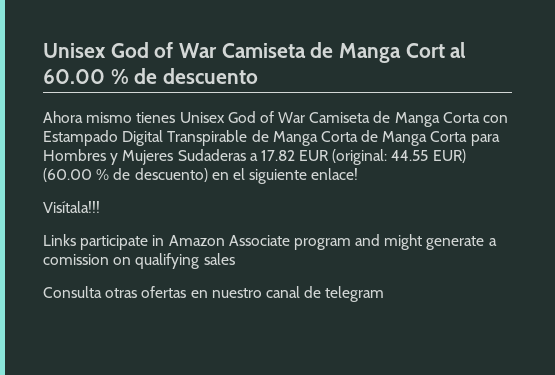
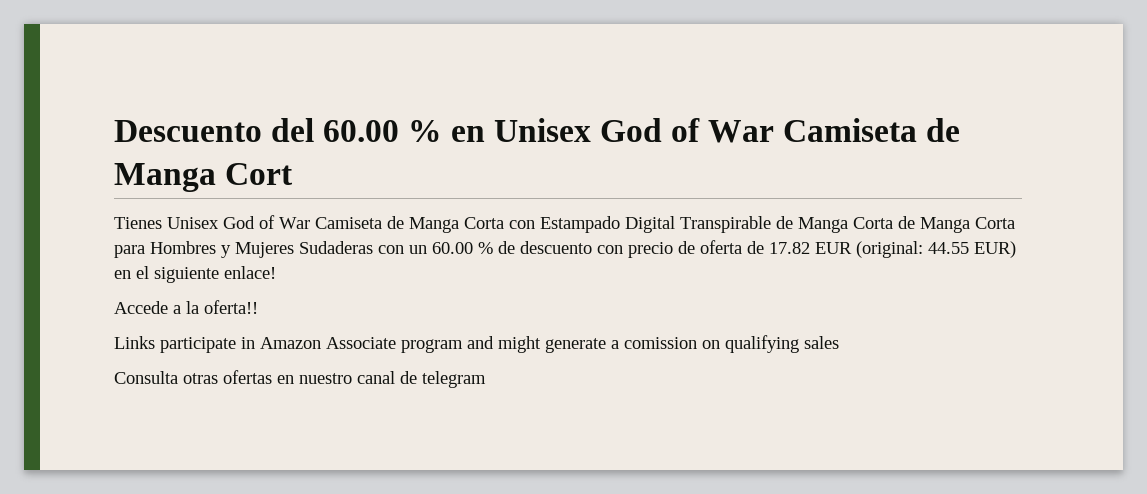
- Unisex God of War Camiseta de Manga Cort al 60.00 % de descuento
- Ahora mismo tienes Unisex God of War Camiseta de Manga Corta con Estampado Digital Transpirable de Manga Corta de Manga Corta para Hombres y Mujeres Sudaderas a 17.82 EUR (original: 44.55 EUR) (60.00 % de descuento) en el siguiente enlace!
+ Descuento del 60.00 % en Unisex God of War Camiseta de Manga Cort
+ Tienes Unisex God of War Camiseta de Manga Corta con Estampado Digital Transpirable de Manga Corta de Manga Corta para Hombres y Mujeres Sudaderas con un 60.00 % de descuento con precio de oferta de 17.82 EUR (original: 44.55 EUR) en el siguiente enlace!
- Visítala!!!
+ Accede a la oferta!!

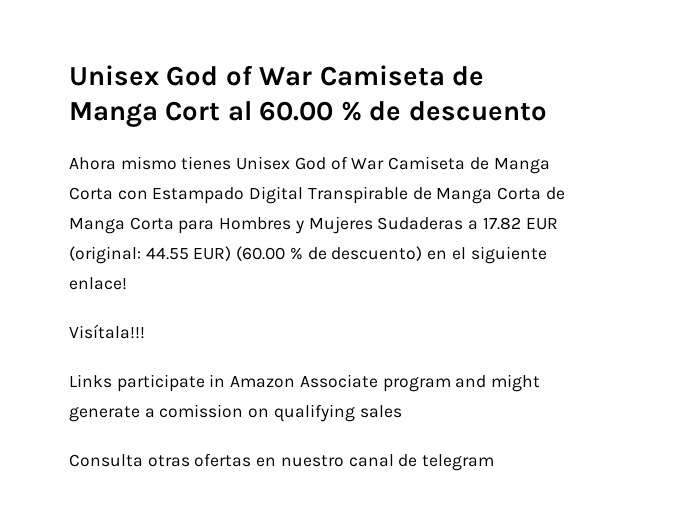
- Descuento del 60.00 % en Unisex God of War Camiseta de Manga Cort
- Tienes Unisex God of War Camiseta de Manga Corta con Estampado Digital Transpirable de Manga Corta de Manga Corta para Hombres y Mujeres Sudaderas con un 60.00 % de descuento con precio de oferta de 17.82 EUR (original: 44.55 EUR) en el siguiente enlace!
+ Unisex God of War Camiseta de Manga Cort al 60.00 % de descuento
+ Ahora mismo tienes Unisex God of War Camiseta de Manga Corta con Estampado Digital Transpirable de Manga Corta de Manga Corta para Hombres y Mujeres Sudaderas a 17.82 EUR (original: 44.55 EUR) (60.00 % de descuento) en el siguiente enlace!
- Accede a la oferta!!
+ Visítala!!!

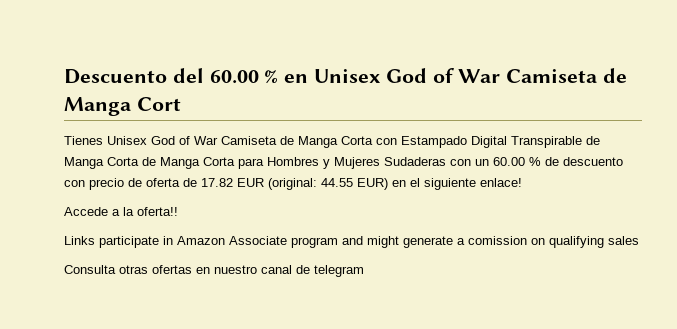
- Unisex God of War Camiseta de Manga Cort al 60.00 % de descuento
- Ahora mismo tienes Unisex God of War Camiseta de Manga Corta con Estampado Digital Transpirable de Manga Corta de Manga Corta para Hombres y Mujeres Sudaderas a 17.82 EUR (original: 44.55 EUR) (60.00 % de descuento) en el siguiente enlace!
+ Descuento del 60.00 % en Unisex God of War Camiseta de Manga Cort
+ Tienes Unisex God of War Camiseta de Manga Corta con Estampado Digital Transpirable de Manga Corta de Manga Corta para Hombres y Mujeres Sudaderas con un 60.00 % de descuento con precio de oferta de 17.82 EUR (original: 44.55 EUR) en el siguiente enlace!
- Visítala!!!
+ Accede a la oferta!!

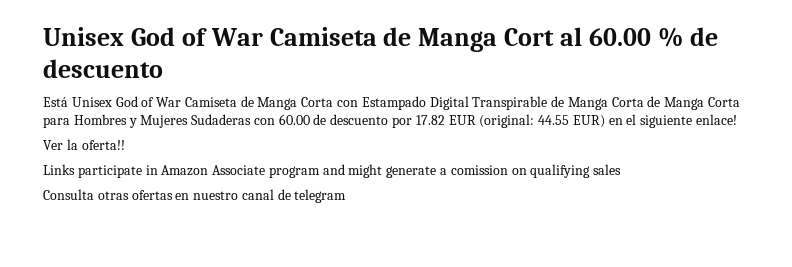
- Descuento del 60.00 % en Unisex God of War Camiseta de Manga Cort
- Tienes Unisex God of War Camiseta de Manga Corta con Estampado Digital Transpirable de Manga Corta de Manga Corta para Hombres y Mujeres Sudaderas con un 60.00 % de descuento con precio de oferta de 17.82 EUR (original: 44.55 EUR) en el siguiente enlace!
+ Unisex God of War Camiseta de Manga Cort al 60.00 % de descuento
+ Está Unisex God of War Camiseta de Manga Corta con Estampado Digital Transpirable de Manga Corta de Manga Corta para Hombres y Mujeres Sudaderas con 60.00 de descuento por 17.82 EUR (original: 44.55 EUR) en el siguiente enlace!
- Accede a la oferta!!
+ Ver la oferta!!

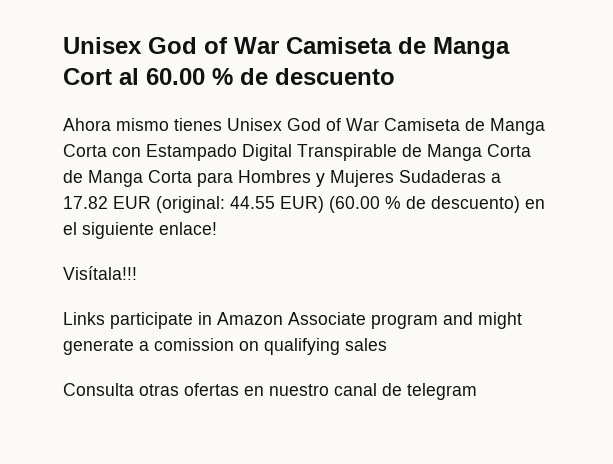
- Está Unisex God of War Camiseta de Manga Corta con Estampado Digital Transpirable de Manga Corta de Manga Corta para Hombres y Mujeres Sudaderas con 60.00 de descuento por 17.82 EUR (original: 44.55 EUR) en el siguiente enlace!
+ Ahora mismo tienes Unisex God of War Camiseta de Manga Corta con Estampado Digital Transpirable de Manga Corta de Manga Corta para Hombres y Mujeres Sudaderas a 17.82 EUR (original: 44.55 EUR) (60.00 % de descuento) en el siguiente enlace!
- Ver la oferta!!
+ Visítala!!!

